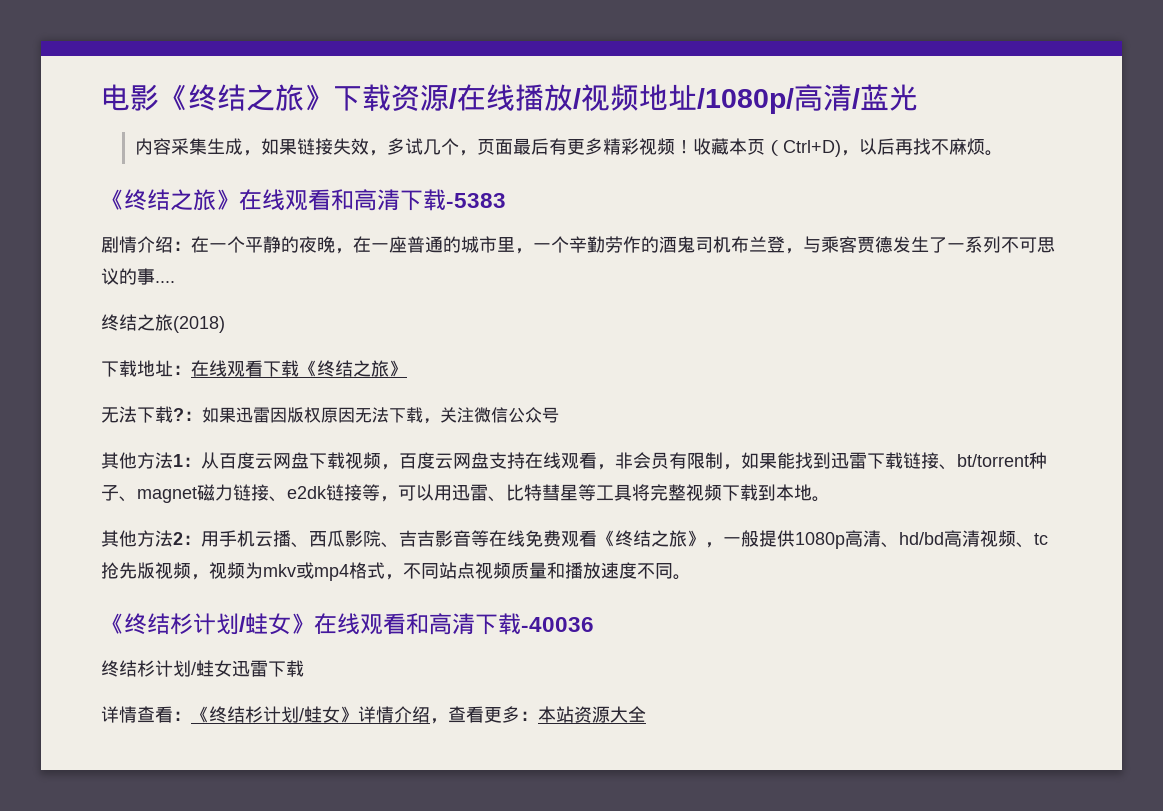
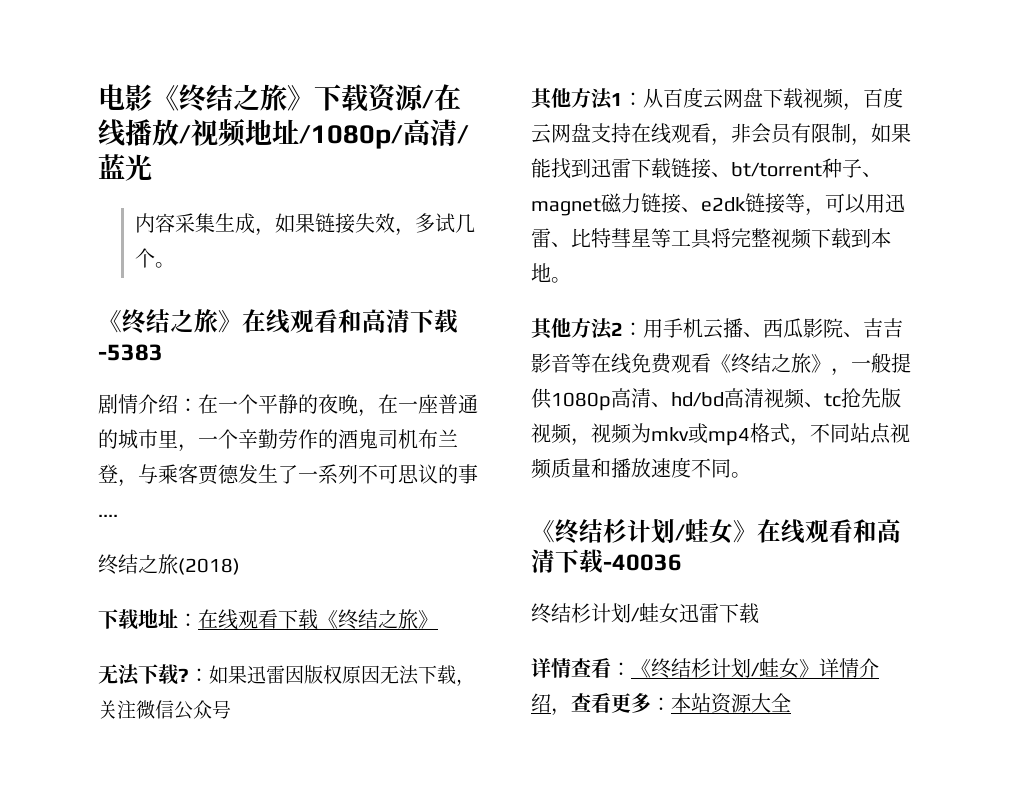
- 内容采集生成，如果链接失效，多试几个，页面最后有更多精彩视频！收藏本页（Ctrl+D)，以后再找不麻烦。
+ 内容采集生成，如果链接失效，多试几个。

